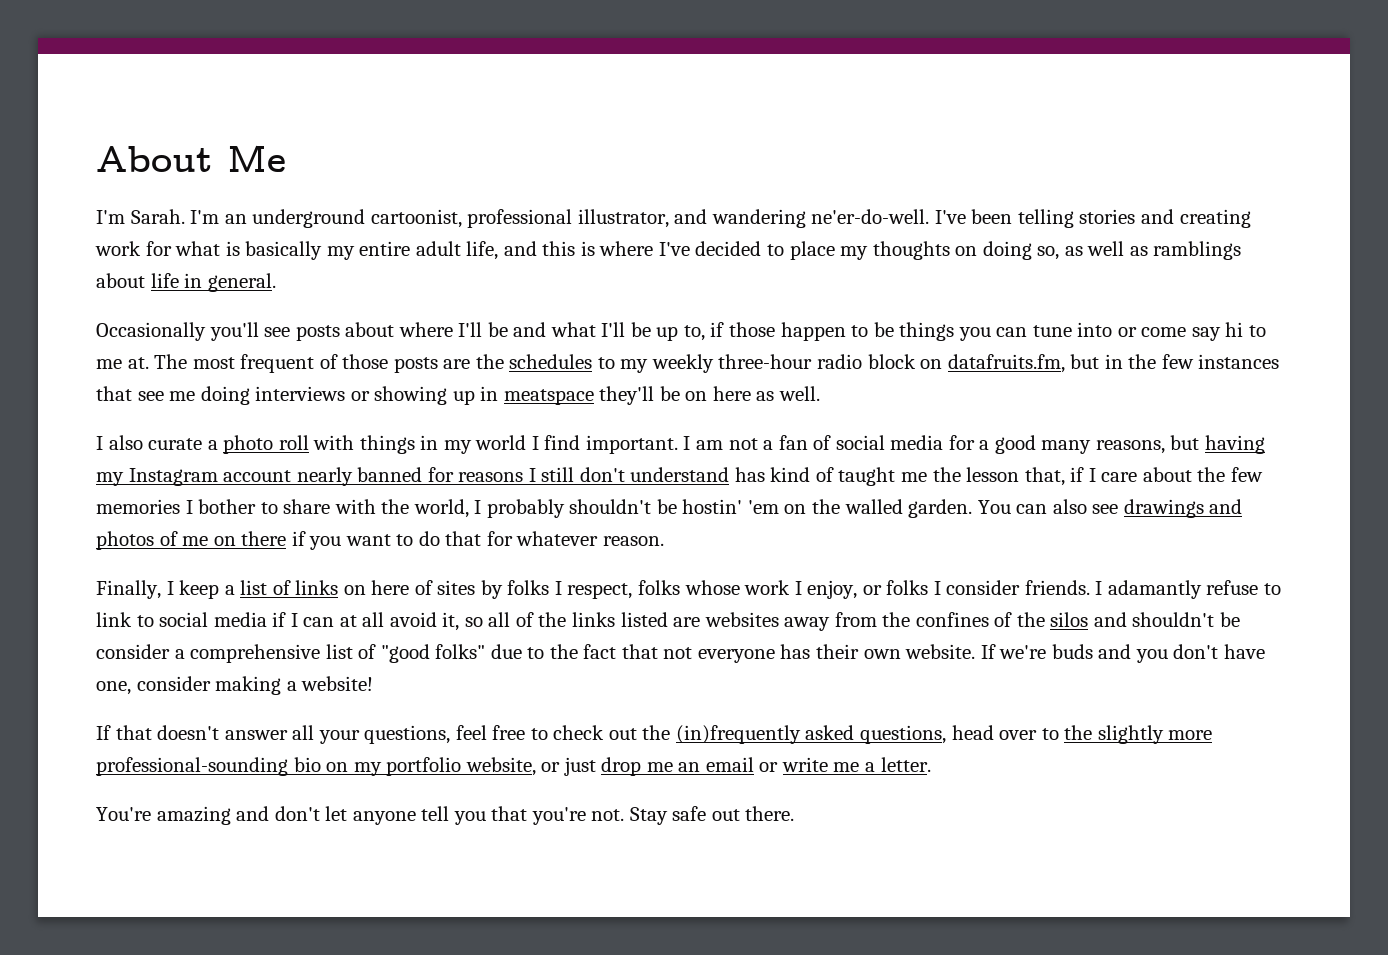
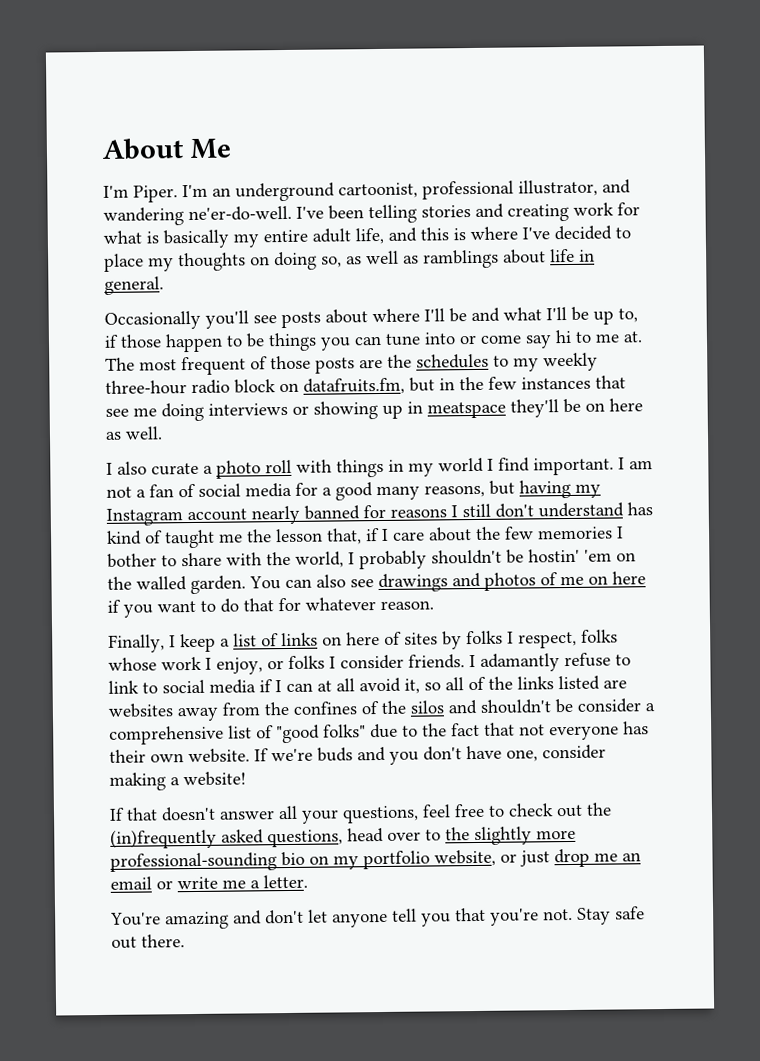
- I'm Sarah.
+ I'm Piper.
- You can also see drawings and photos of me on there if you want to do that for whatever reason.
+ You can also see drawings and photos of me on here if you want to do that for whatever reason.

